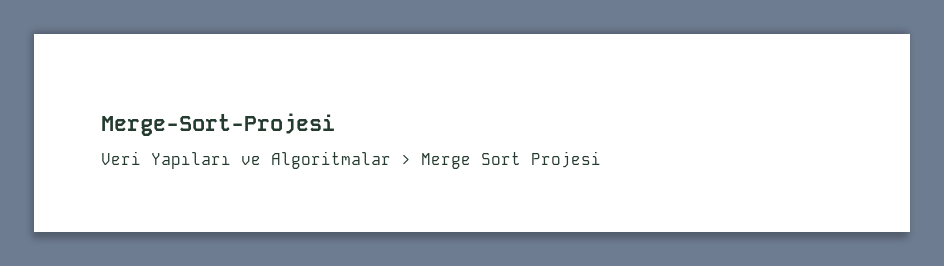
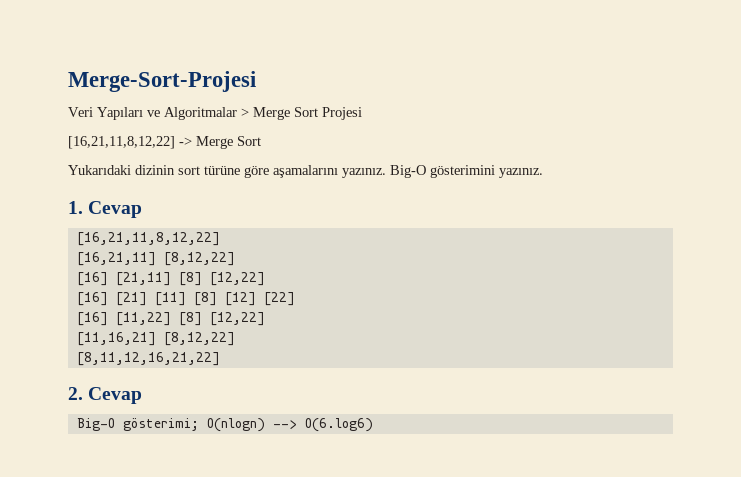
+ [16,21,11,8,12,22] -> Merge Sort
+ Yukarıdaki dizinin sort türüne göre aşamalarını yazınız. Big-O gösterimini yazınız.
+ 1. Cevap
+ [16,21,11,8,12,22]
+ [16,21,11] [8,12,22]
+ [16] [21,11] [8] [12,22]
+ [16] [21] [11] [8] [12] [22]
+ [16] [11,22] [8] [12,22]
+ [11,16,21] [8,12,22]
+ [8,11,12,16,21,22]
+ 2. Cevap
+ Big-O gösterimi; O(nlogn) --> O(6.log6)

